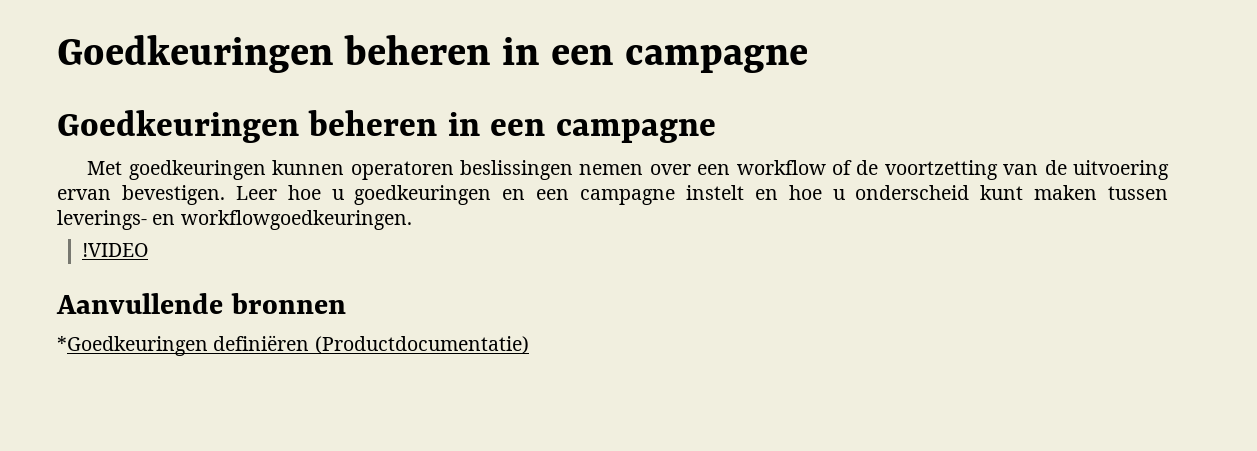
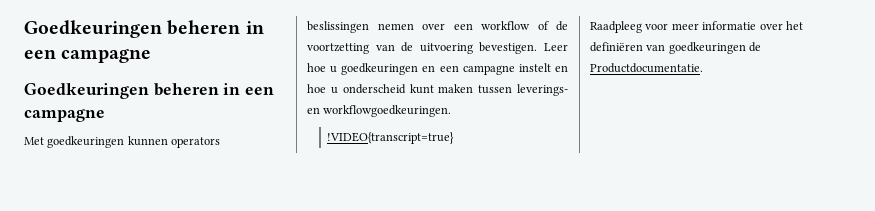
- Met goedkeuringen kunnen operatoren beslissingen nemen over een workflow of de voortzetting van de uitvoering ervan bevestigen.
+ Met goedkeuringen kunnen operators beslissingen nemen over een workflow of de voortzetting van de uitvoering bevestigen.
- !VIDEO
- Aanvullende bronnen
- *Goedkeuringen definiëren (Productdocumentatie)
+ !VIDEO{transcript=true}
+ Raadpleeg voor meer informatie over het definiëren van goedkeuringen de Productdocumentatie.

